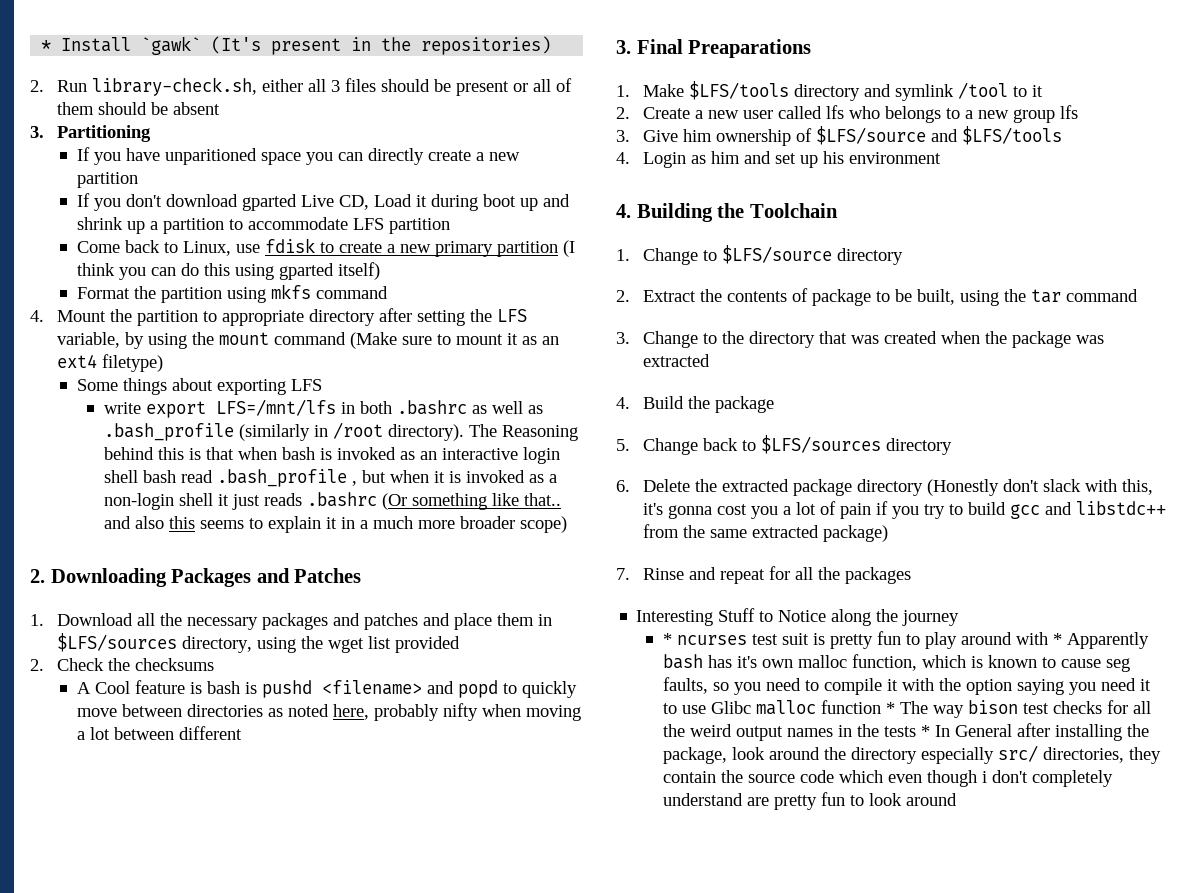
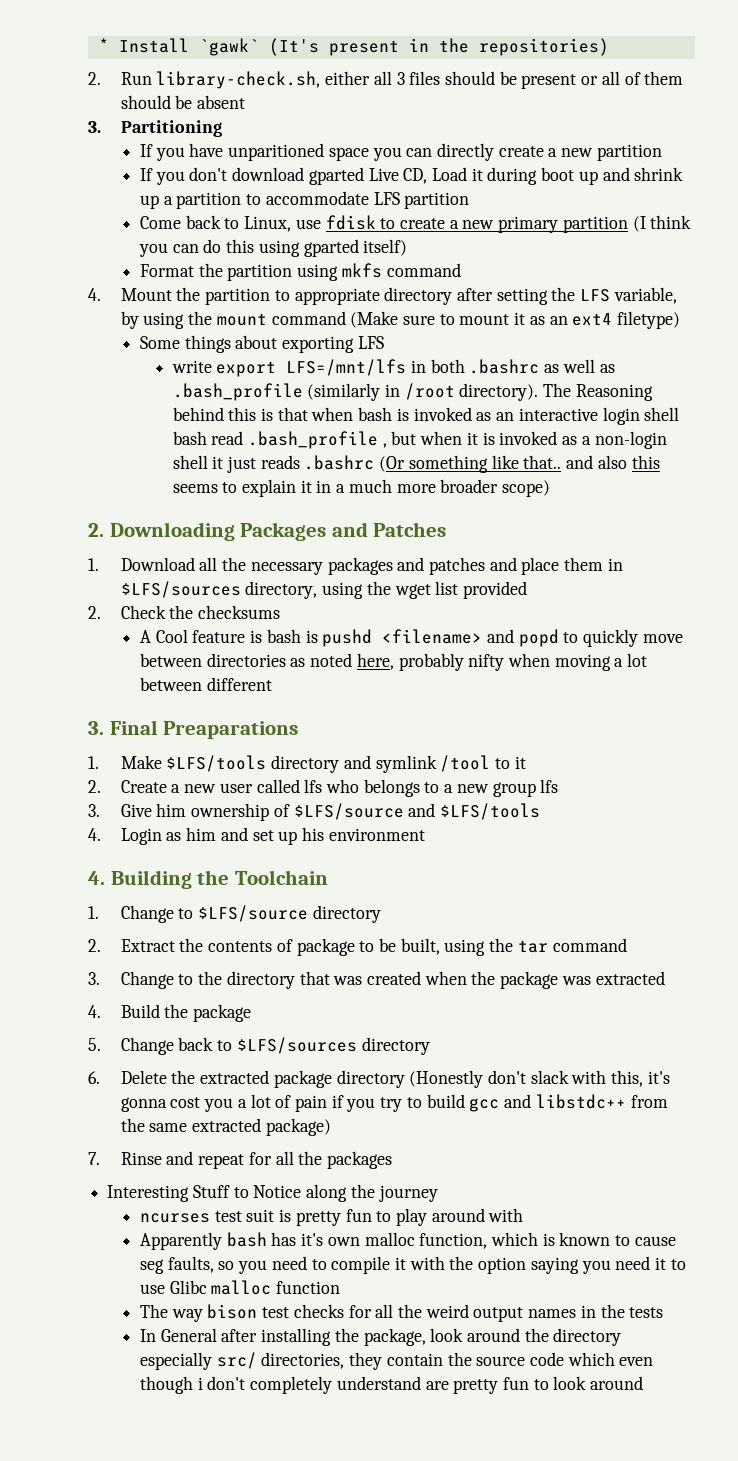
- * ncurses test suit is pretty fun to play around with * Apparently bash has it's own malloc function, which is known to cause seg faults, so you need to compile it with the option saying you need it to use Glibc malloc function * The way bison test checks for all the weird output names in the tests * In General after installing the package, look around the directory especially src/ directories, they contain the source code which even though i don't completely understand are pretty fun to look around
+ ncurses test suit is pretty fun to play around with
+ Apparently bash has it's own malloc function, which is known to cause seg faults, so you need to compile it with the option saying you need it to use Glibc malloc function
+ The way bison test checks for all the weird output names in the tests
+ In General after installing the package, look around the directory especially src/ directories, they contain the source code which even though i don't completely understand are pretty fun to look around

